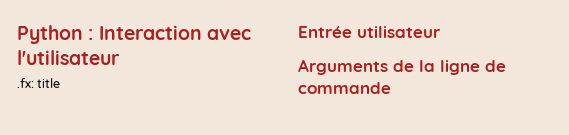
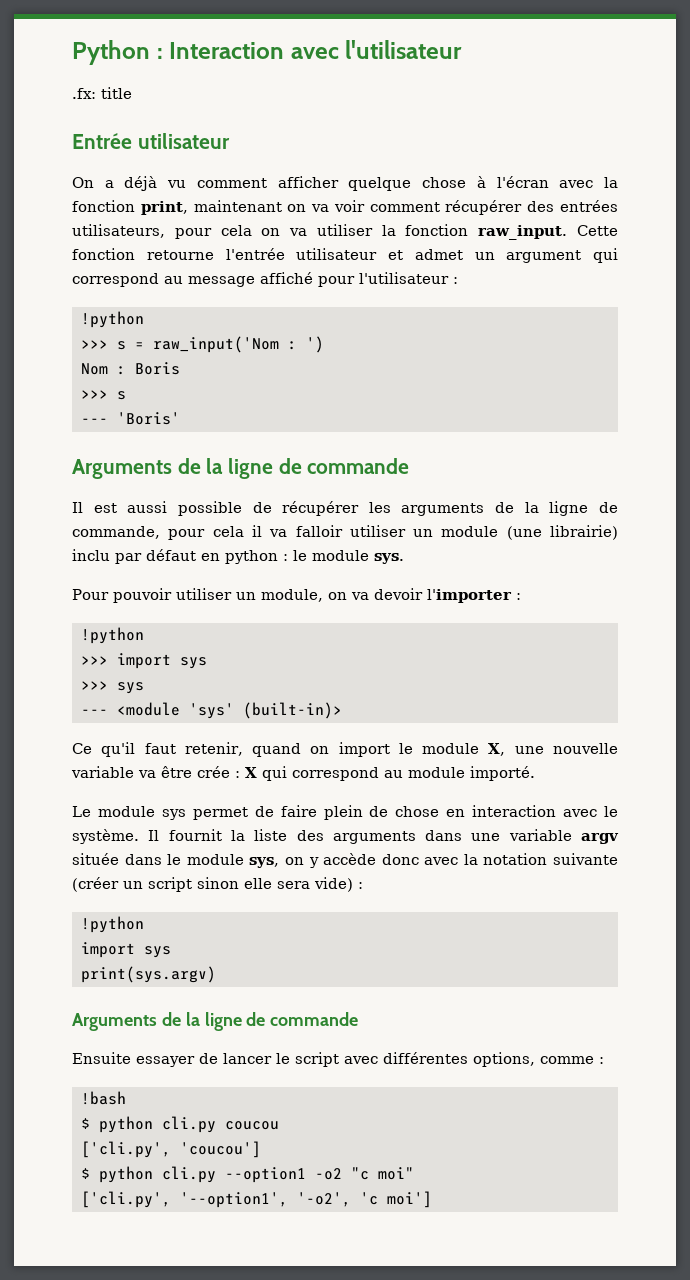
+ On a déjà vu comment afficher quelque chose à l'écran avec la fonction print, maintenant on va voir comment récupérer des entrées utilisateurs, pour cela on va utiliser la fonction raw_input. Cette fonction retourne l'entrée utilisateur et admet un argument qui correspond au message affiché pour l'utilisateur :
+ !python
+ >>> s = raw_input('Nom : ')
+ Nom : Boris
+ >>> s
+ --- 'Boris'
  Arguments de la ligne de commande
+ Il est aussi possible de récupérer les arguments de la ligne de commande, pour cela il va falloir utiliser un module (une librairie) inclu par défaut en python : le module sys.
+ Pour pouvoir utiliser un module, on va devoir l'importer :
+ !python
+ >>> import sys
+ >>> sys
+ --- <module 'sys' (built-in)>
+ Ce qu'il faut retenir, quand on import le module X, une nouvelle variable va être crée : X qui correspond au module importé.
+ Le module sys permet de faire plein de chose en interaction avec le système. Il fournit la liste des arguments dans une variable argv située dans le module sys, on y accède donc avec la notation suivante (créer un script sinon elle sera vide) :
+ !python
+ import sys
+ print(sys.argv)
+ Arguments de la ligne de commande
+ Ensuite essayer de lancer le script avec différentes options, comme :
+ !bash
+ $ python cli.py coucou
+ ['cli.py', 'coucou']
+ $ python cli.py --option1 -o2 "c moi"
+ ['cli.py', '--option1', '-o2', 'c moi']

